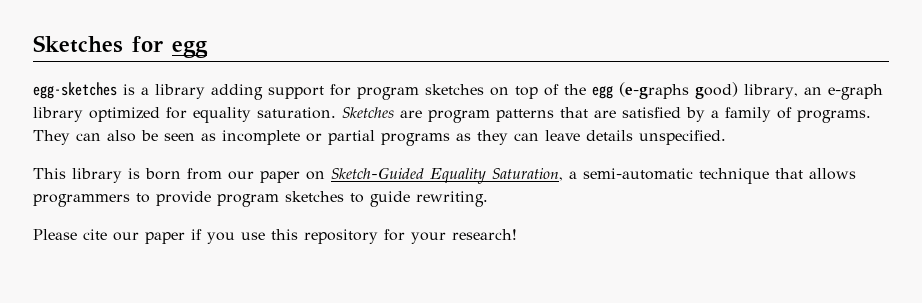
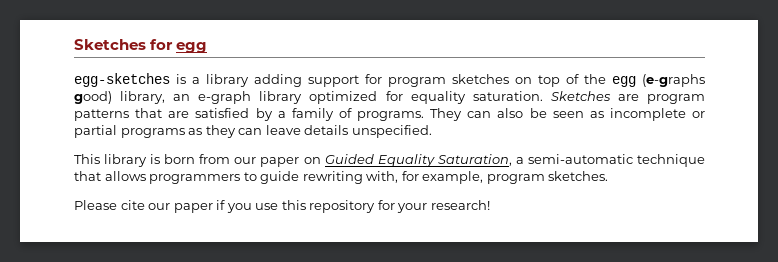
- This library is born from our paper on Sketch-Guided Equality Saturation, a semi-automatic technique that allows programmers to provide program sketches to guide rewriting.
+ This library is born from our paper on Guided Equality Saturation, a semi-automatic technique that allows programmers to guide rewriting with, for example, program sketches.

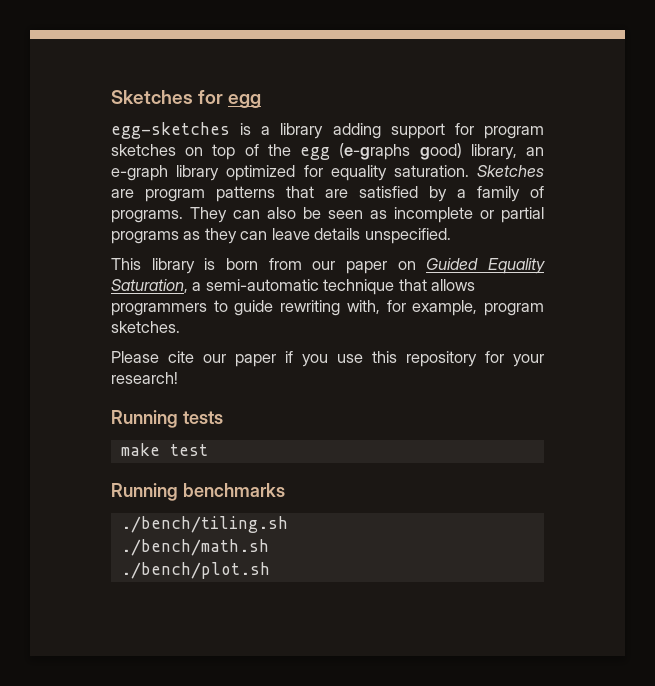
+ Running tests
+ make test
+ Running benchmarks
+ ./bench/tiling.sh
+ ./bench/math.sh
+ ./bench/plot.sh

